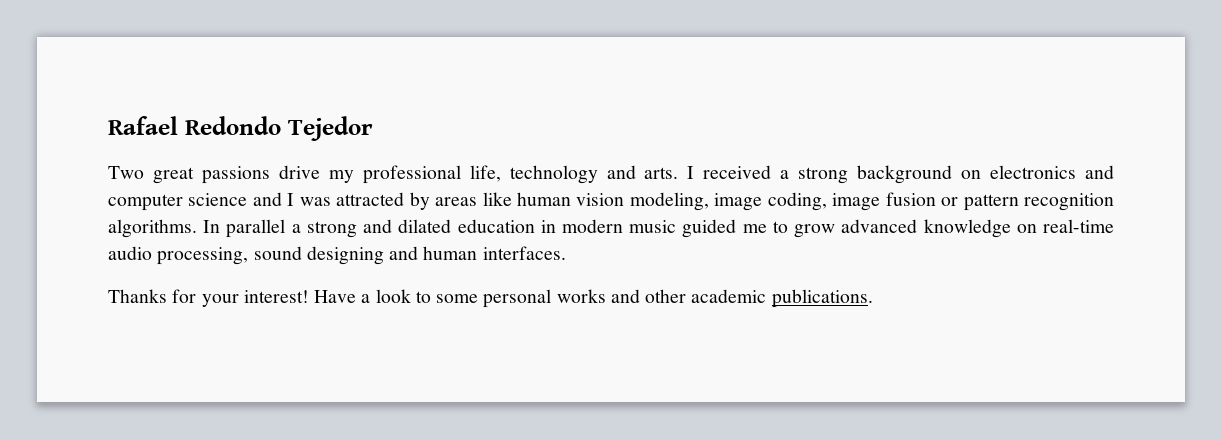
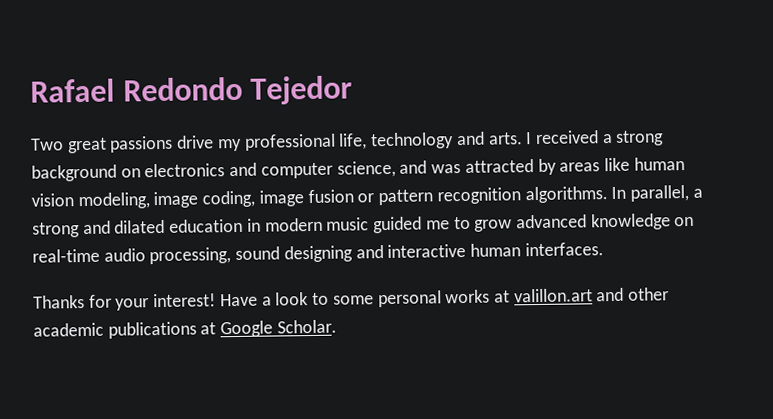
- Two great passions drive my professional life, technology and arts. I received a strong background on electronics and computer science and I was attracted by areas like human vision modeling, image coding, image fusion or pattern recognition algorithms.
+ Two great passions drive my professional life, technology and arts. I received a strong background on electronics and computer science, and was attracted by areas like human vision modeling, image coding, image fusion or pattern recognition algorithms.
- In parallel a strong and dilated education in modern music guided me to grow advanced knowledge on real-time audio processing, sound designing and human interfaces.
+ In parallel, a strong and dilated education in modern music guided me to grow advanced knowledge on real-time audio processing, sound designing and interactive human interfaces.
- Have a look to some personal works and other academic publications.
+ Have a look to some personal works at valillon.art and other academic publications at Google Scholar.

